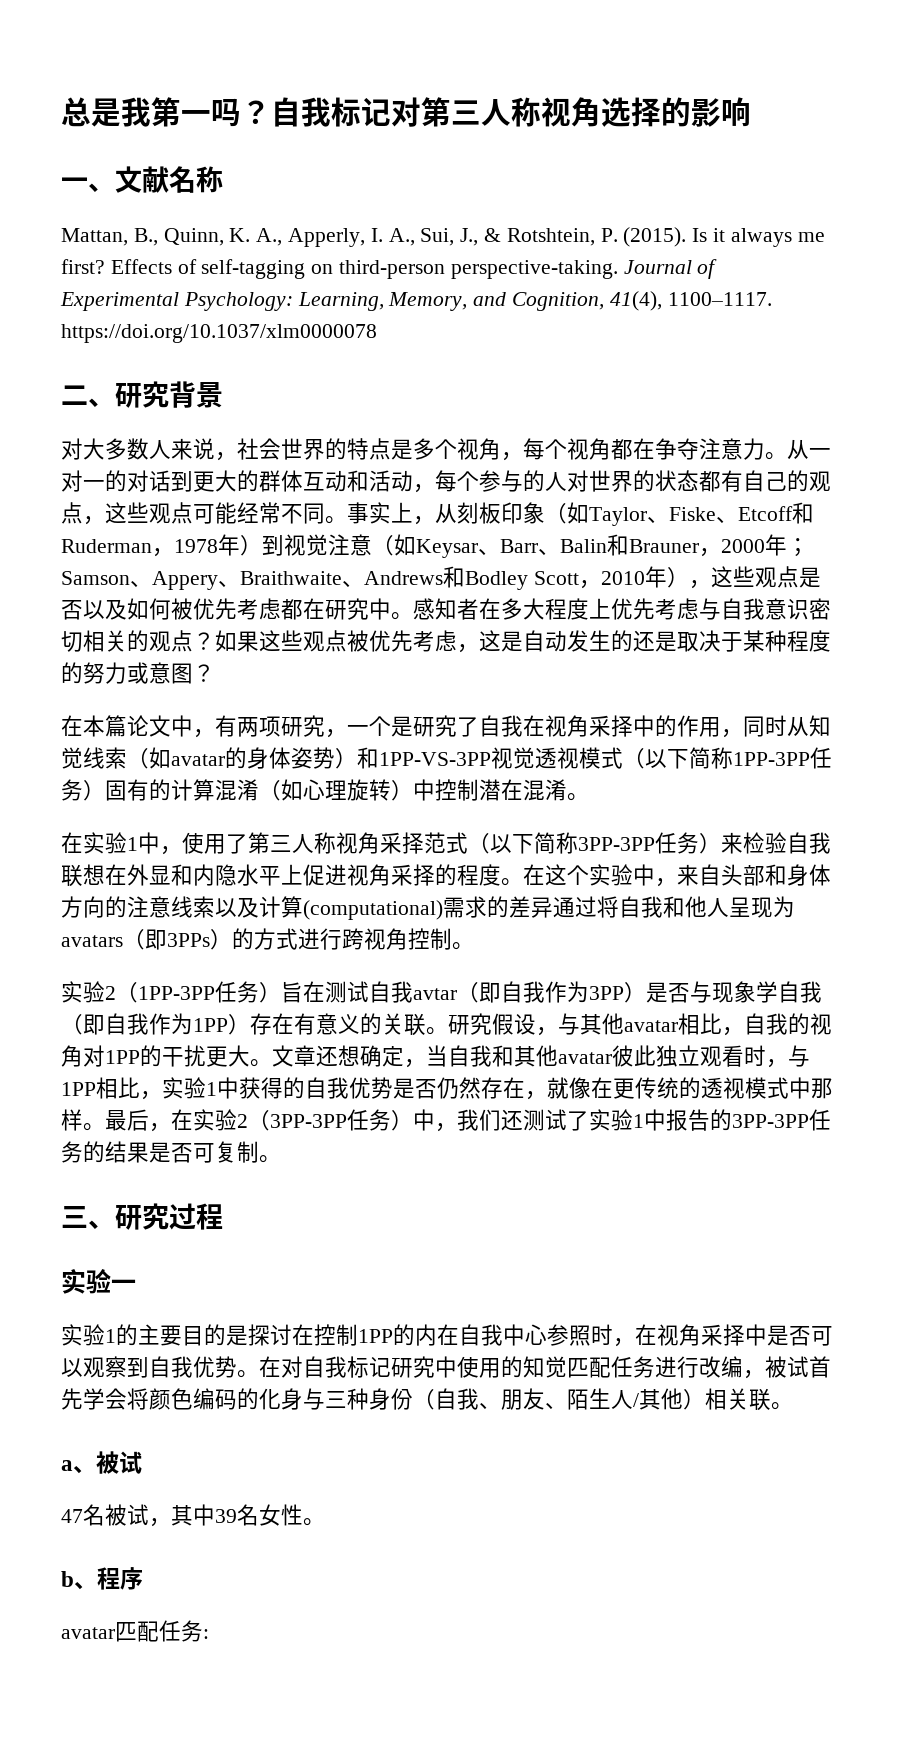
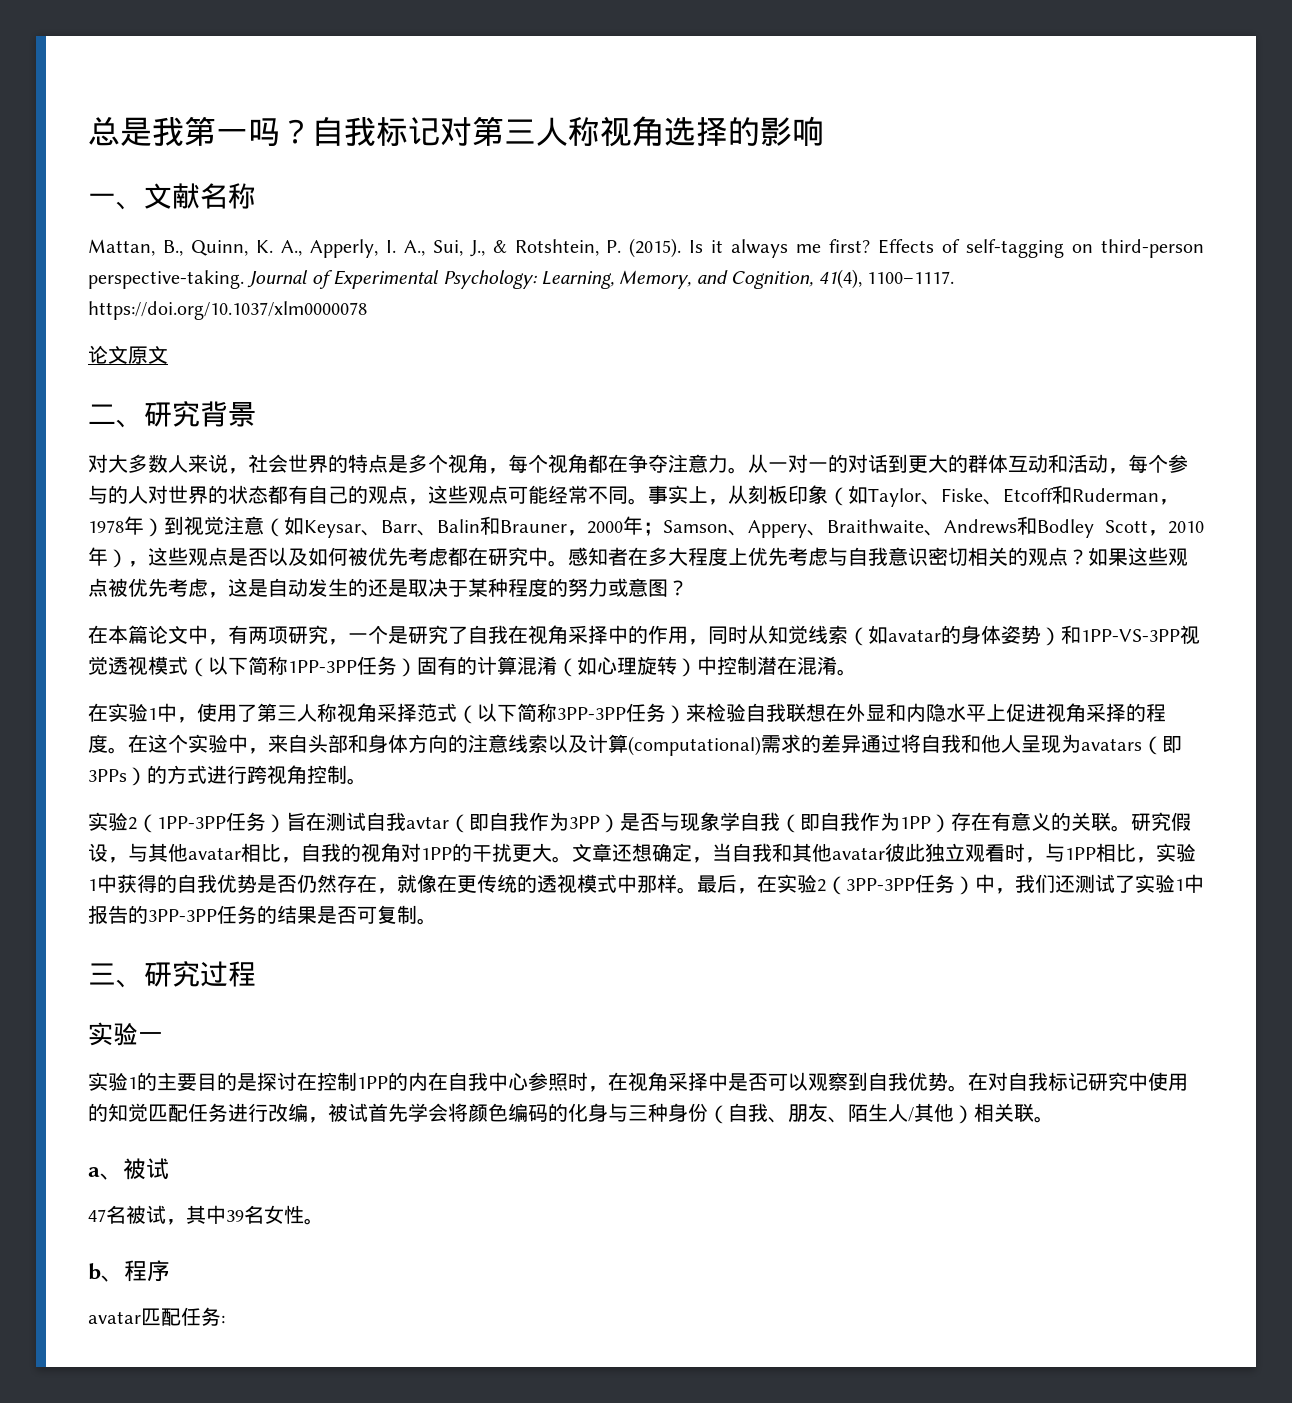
+ 论文原文

